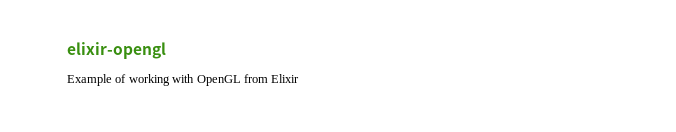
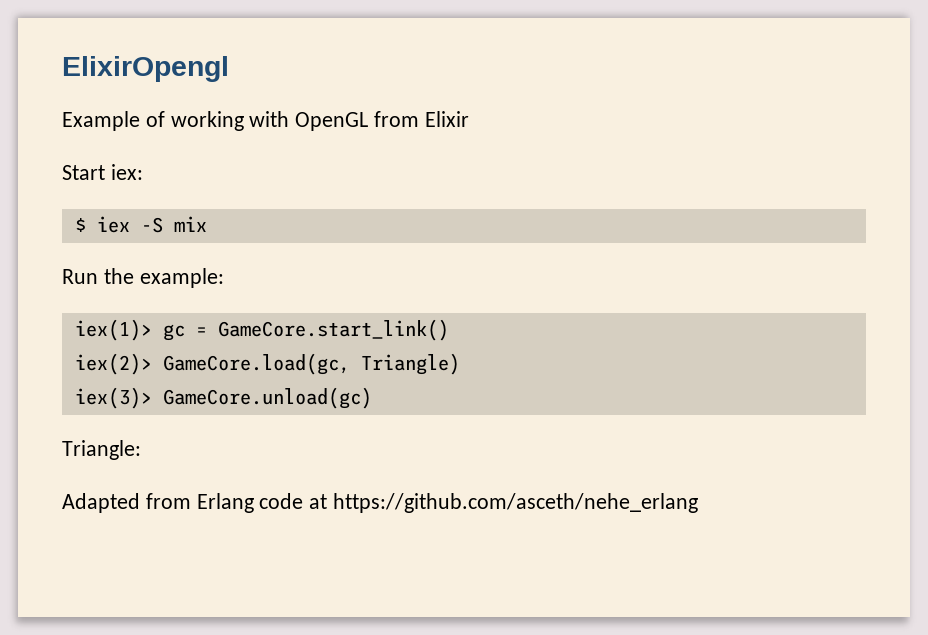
- elixir-opengl
+ ElixirOpengl
+ Start iex:
+ $ iex -S mix
+ Run the example:
+ iex(1)> gc = GameCore.start_link()
+ iex(2)> GameCore.load(gc, Triangle)
+ iex(3)> GameCore.unload(gc)
+ Triangle:
+ Adapted from Erlang code at https://github.com/asceth/nehe_erlang

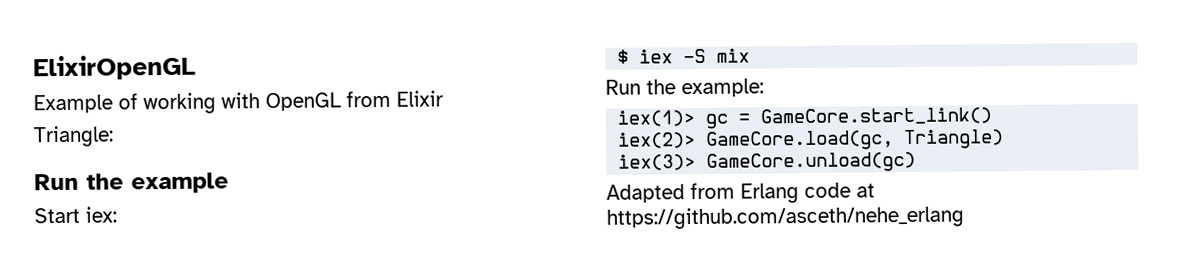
- ElixirOpengl
+ ElixirOpenGL
+ Triangle:
+ Run the example
- Triangle:

